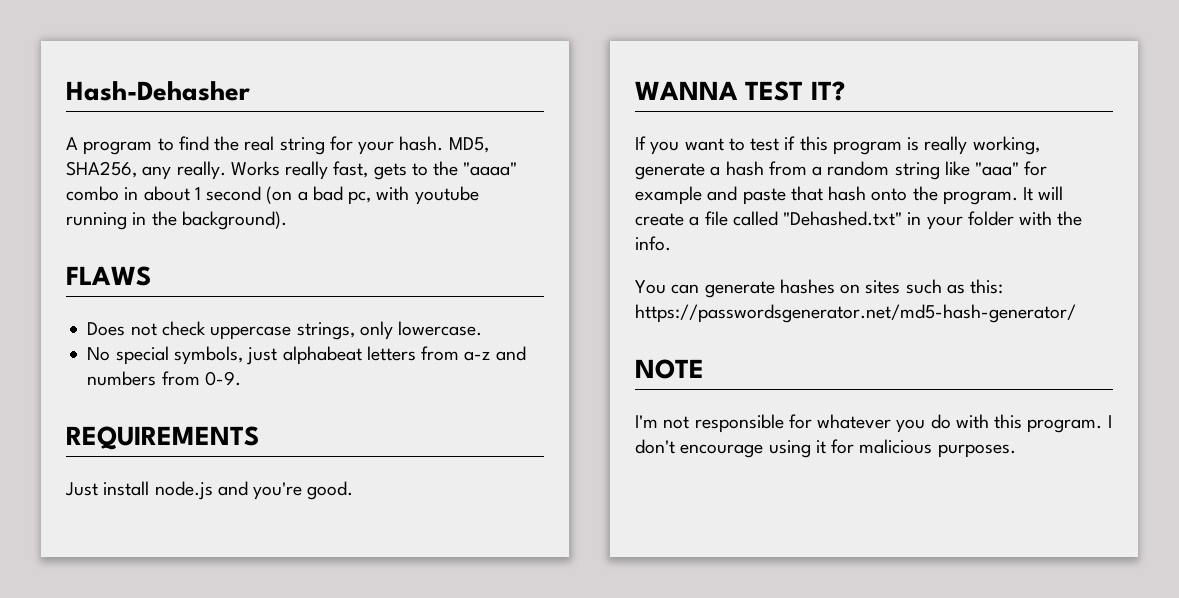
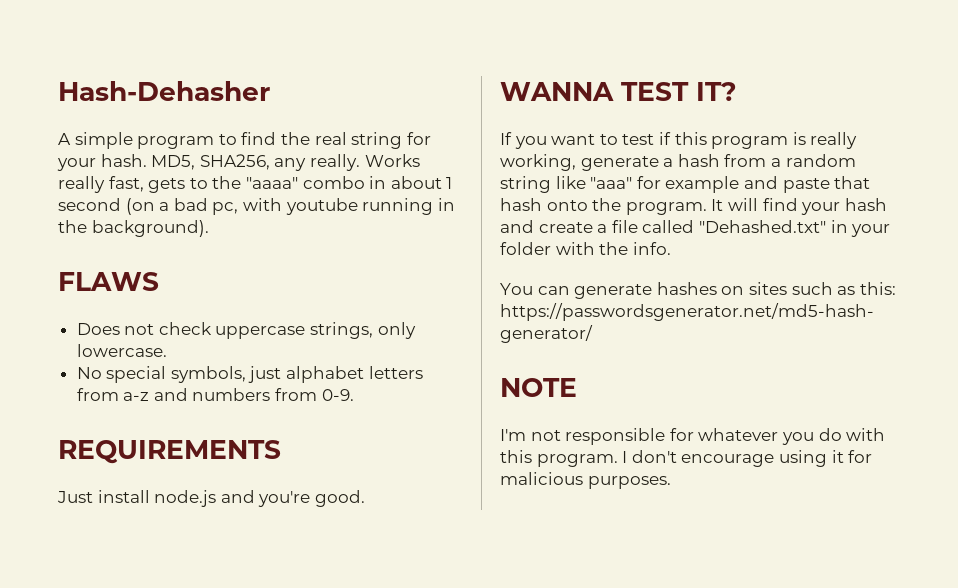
- A program to find the real string for your hash.
+ A simple program to find the real string for your hash.
- No special symbols, just alphabeat letters from a-z and numbers from 0-9.
+ No special symbols, just alphabet letters from a-z and numbers from 0-9.
- It will create a file called "Dehashed.txt" in your folder with the info.
+ It will find your hash and create a file called "Dehashed.txt" in your folder with the info.

